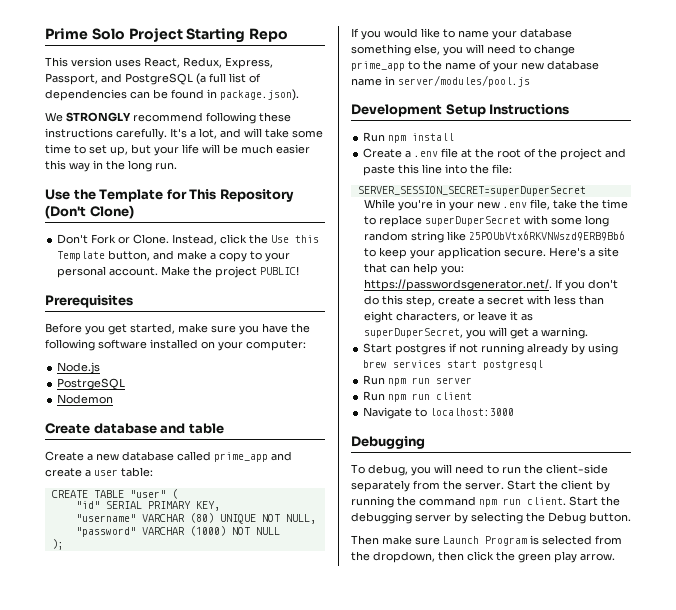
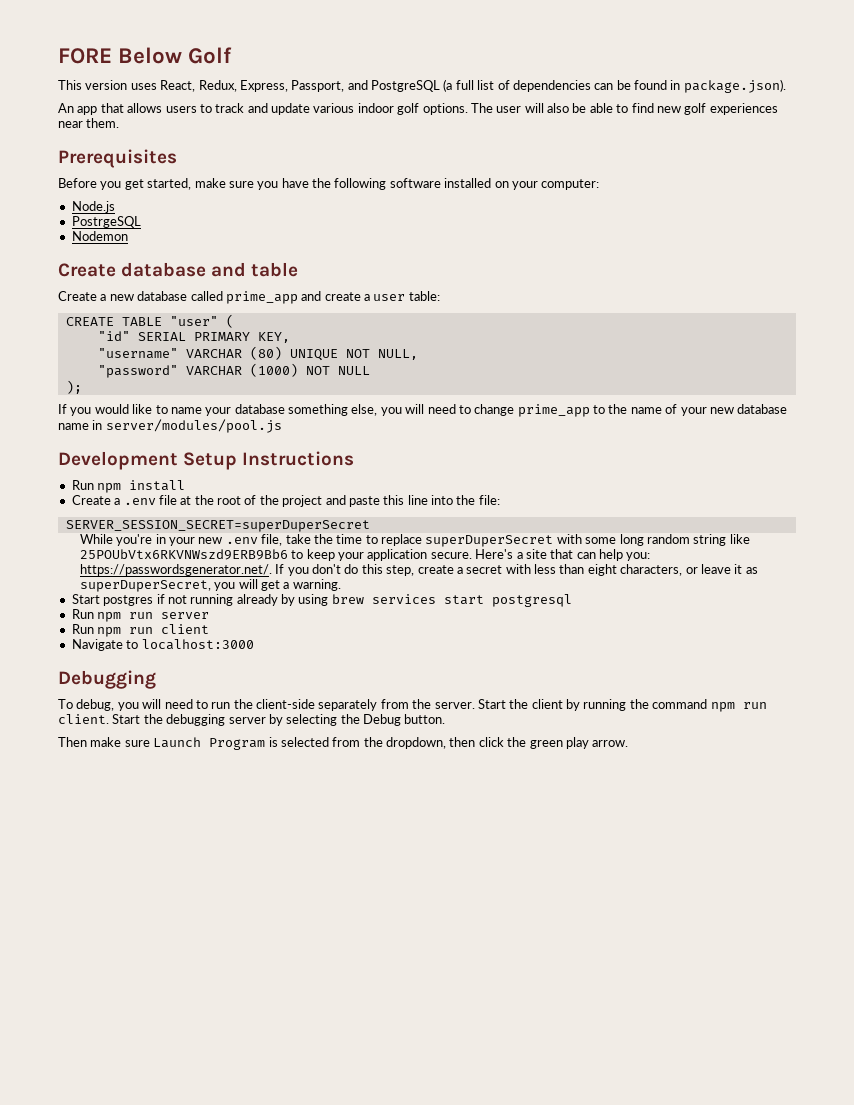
- Prime Solo Project Starting Repo
+ FORE Below Golf
- We STRONGLY recommend following these instructions carefully. It's a lot, and will take some time to set up, but your life will be much easier this way in the long run.
- Use the Template for This Repository (Don't Clone)
- Don't Fork or Clone. Instead, click the Use this Template button, and make a copy to your personal account. Make the project PUBLIC!
+ An app that allows users to track and update various indoor golf options. The user will also be able to find new golf experiences near them.

